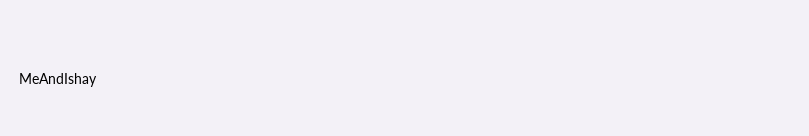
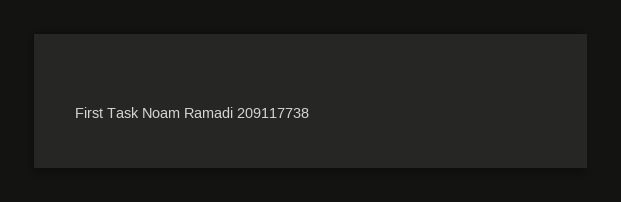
- MeAndIshay
+ First Task Noam Ramadi 209117738

